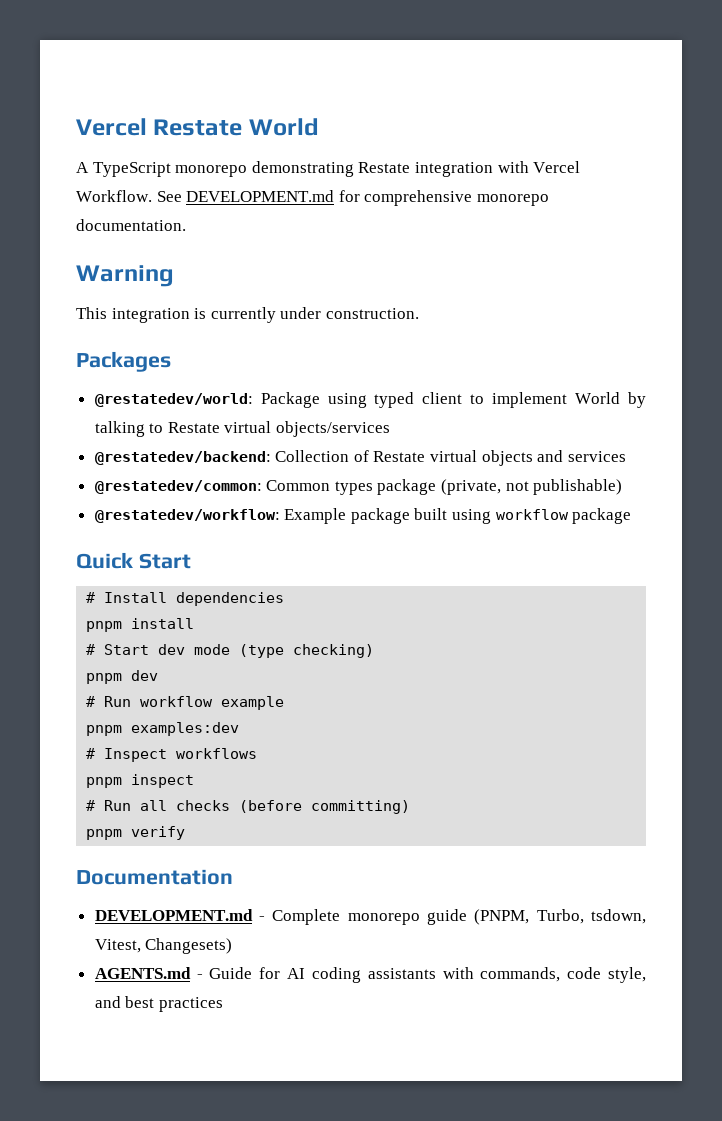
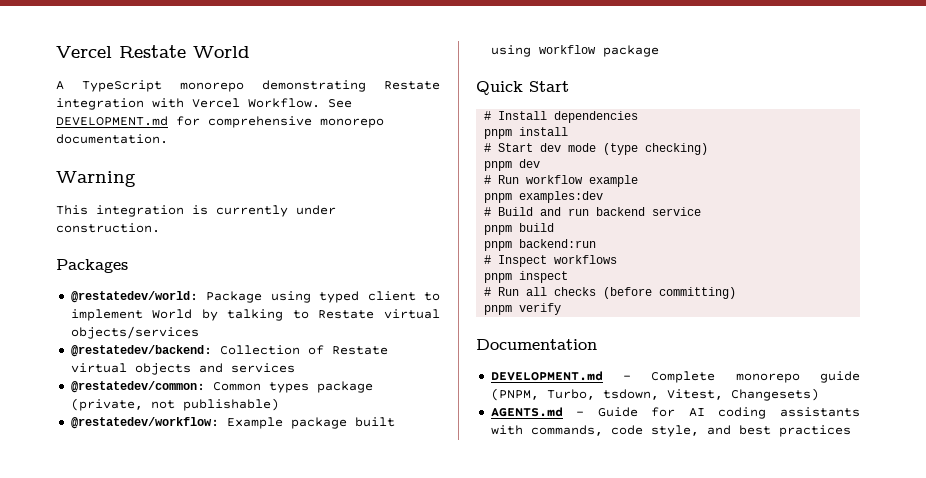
+ # Build and run backend service
+ pnpm build
+ pnpm backend:run

